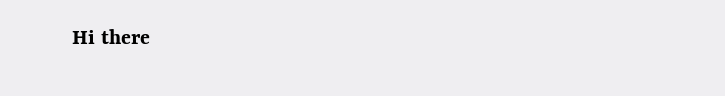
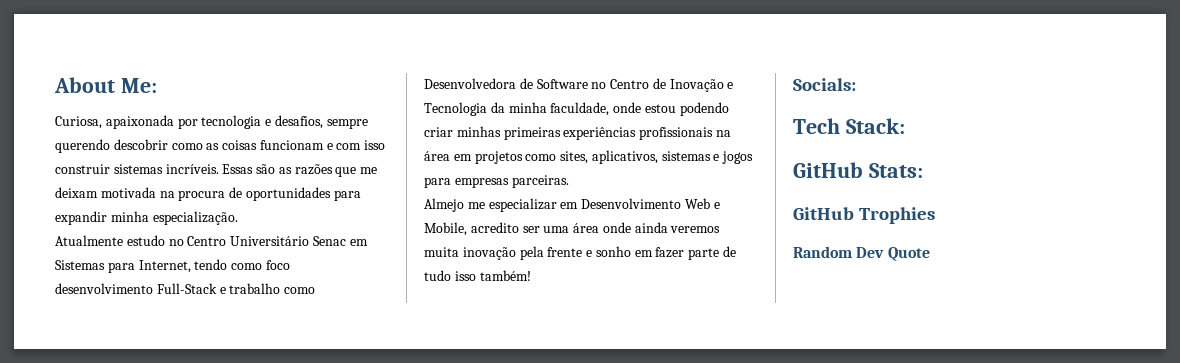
- Hi there
+ About Me:
+ Curiosa, apaixonada por tecnologia e desafios, sempre querendo descobrir como as coisas funcionam e com isso construir sistemas incríveis. Essas são as razões que me deixam motivada na procura de oportunidades para expandir minha especialização.
+ Atualmente estudo no Centro Universitário Senac em Sistemas para Internet, tendo como foco desenvolvimento Full-Stack e trabalho como Desenvolvedora de Software no Centro de Inovação e Tecnologia da minha faculdade, onde estou podendo criar minhas primeiras experiências profissionais na área em projetos como sites, aplicativos, sistemas e jogos para empresas parceiras.
+ Almejo me especializar em Desenvolvimento Web e Mobile, acredito ser uma área onde ainda veremos muita inovação pela frente e sonho em fazer parte de tudo isso também!
+ Socials:
+ Tech Stack:
+ GitHub Stats:
+ GitHub Trophies
+ Random Dev Quote

